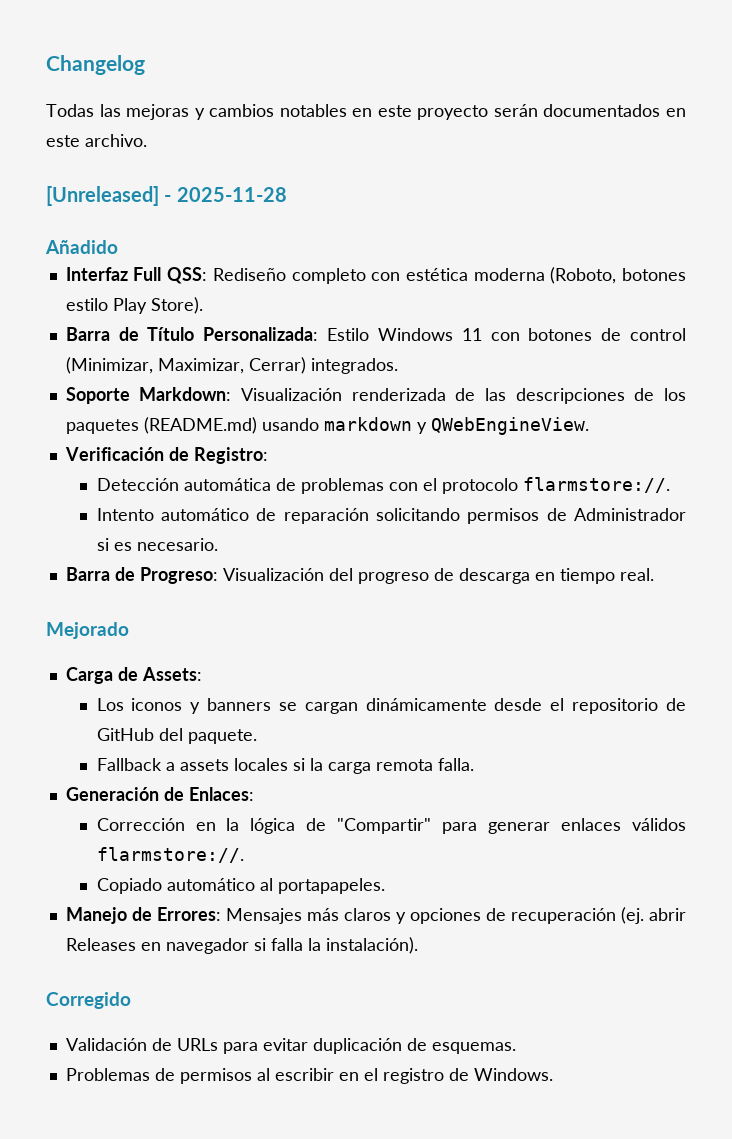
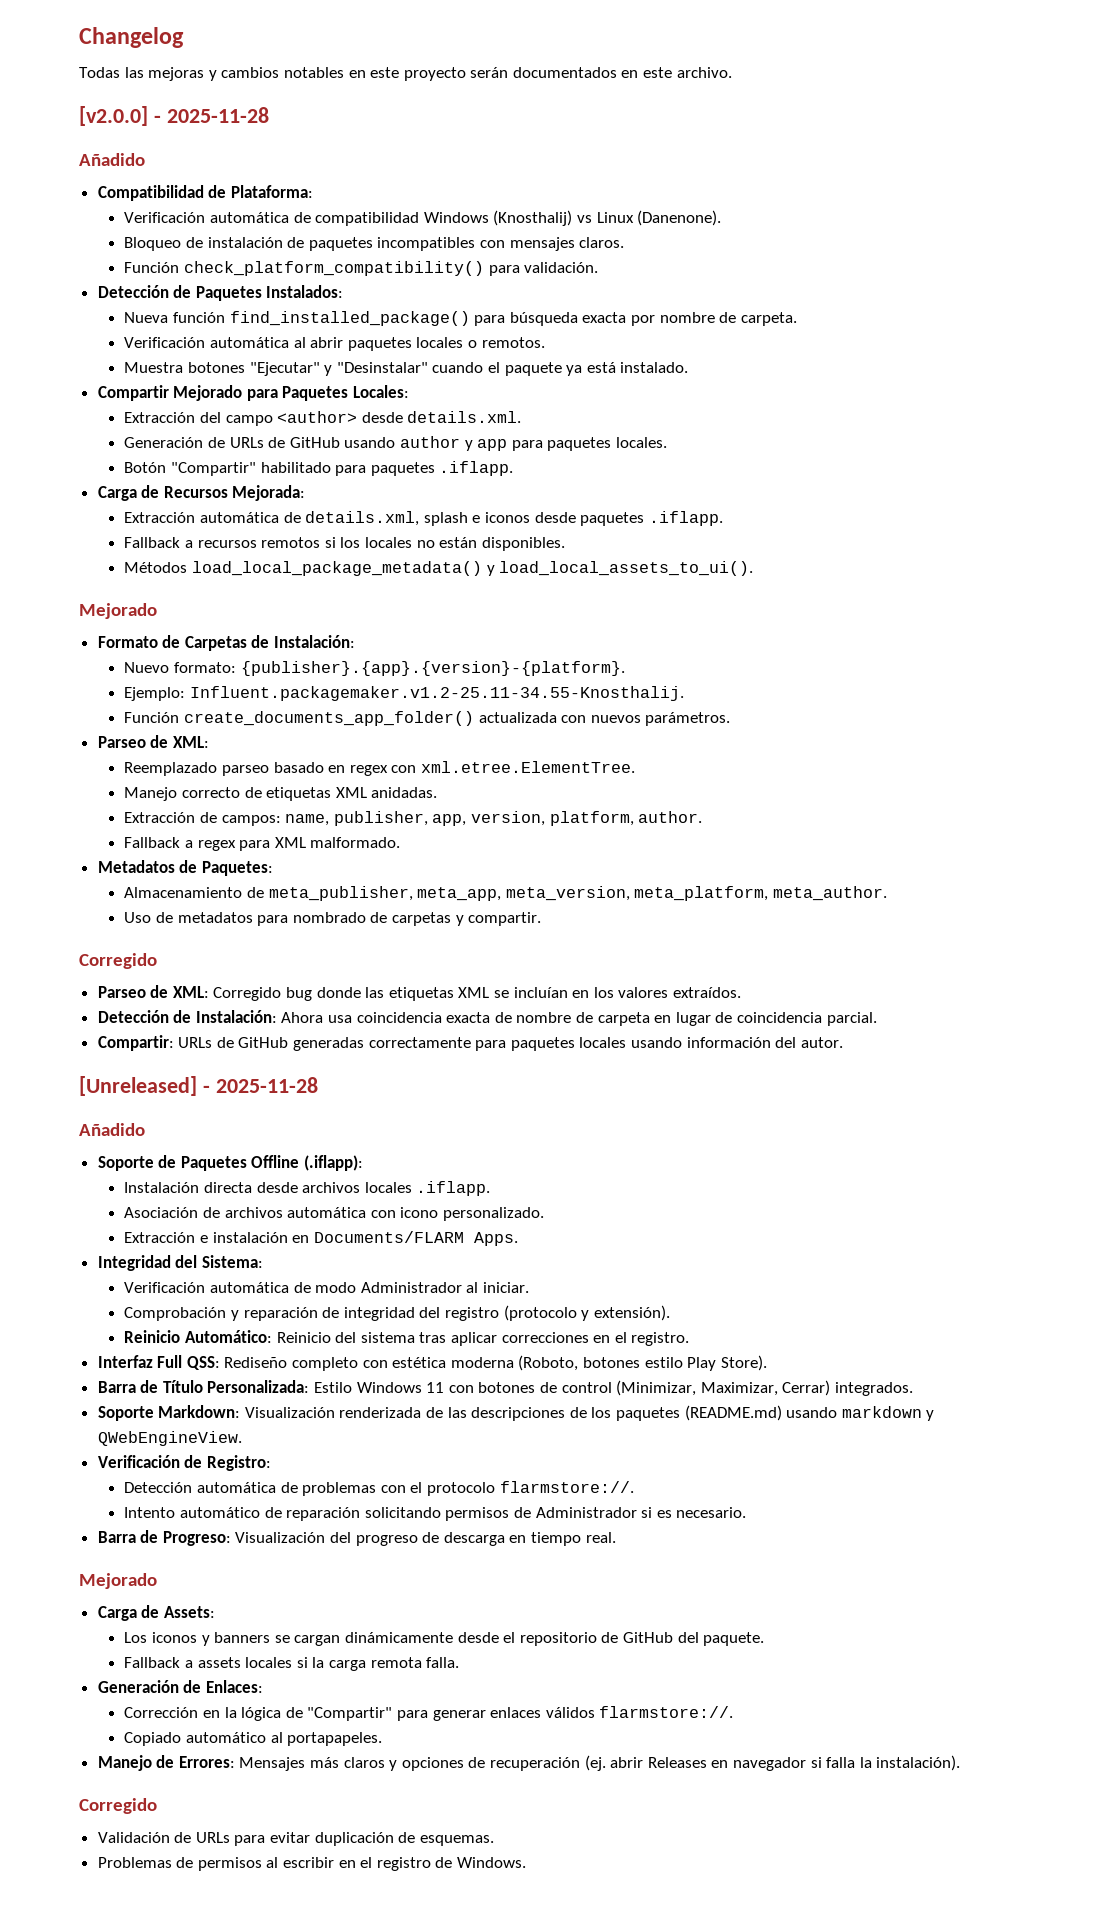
+ [v2.0.0] - 2025-11-28
+ Añadido
+ Compatibilidad de Plataforma:
+ Verificación automática de compatibilidad Windows (Knosthalij) vs Linux (Danenone).
+ Bloqueo de instalación de paquetes incompatibles con mensajes claros.
+ Función check_platform_compatibility() para validación.
+ Detección de Paquetes Instalados:
+ Nueva función find_installed_package() para búsqueda exacta por nombre de carpeta.
+ Verificación automática al abrir paquetes locales o remotos.
+ Muestra botones "Ejecutar" y "Desinstalar" cuando el paquete ya está instalado.
+ Compartir Mejorado para Paquetes Locales:
+ Extracción del campo <author> desde details.xml.
+ Generación de URLs de GitHub usando author y app para paquetes locales.
+ Botón "Compartir" habilitado para paquetes .iflapp.
+ Carga de Recursos Mejorada:
+ Extracción automática de details.xml, splash e iconos desde paquetes .iflapp.
+ Fallback a recursos remotos si los locales no están disponibles.
+ Métodos load_local_package_metadata() y load_local_assets_to_ui().
+ Mejorado
+ Formato de Carpetas de Instalación:
+ Nuevo formato: {publisher}.{app}.{version}-{platform}.
+ Ejemplo: Influent.packagemaker.v1.2-25.11-34.55-Knosthalij.
+ Función create_documents_app_folder() actualizada con nuevos parámetros.
+ Parseo de XML:
+ Reemplazado parseo basado en regex con xml.etree.ElementTree.
+ Manejo correcto de etiquetas XML anidadas.
+ Extracción de campos: name, publisher, app, version, platform, author.
+ Fallback a regex para XML malformado.
+ Metadatos de Paquetes:
+ Almacenamiento de meta_publisher, meta_app, meta_version, meta_platform, meta_author.
+ Uso de metadatos para nombrado de carpetas y compartir.
+ Corregido
+ Parseo de XML: Corregido bug donde las etiquetas XML se incluían en los valores extraídos.
+ Detección de Instalación: Ahora usa coincidencia exacta de nombre de carpeta en lugar de coincidencia parcial.
+ Compartir: URLs de GitHub generadas correctamente para paquetes locales usando información del autor.
  [Unreleased] - 2025-11-28
  Añadido
+ Soporte de Paquetes Offline (.iflapp):
+ Instalación directa desde archivos locales .iflapp.
+ Asociación de archivos automática con icono personalizado.
+ Extracción e instalación en Documents/FLARM Apps.
+ Integridad del Sistema:
+ Verificación automática de modo Administrador al iniciar.
+ Comprobación y reparación de integridad del registro (protocolo y extensión).
+ Reinicio Automático: Reinicio del sistema tras aplicar correcciones en el registro.

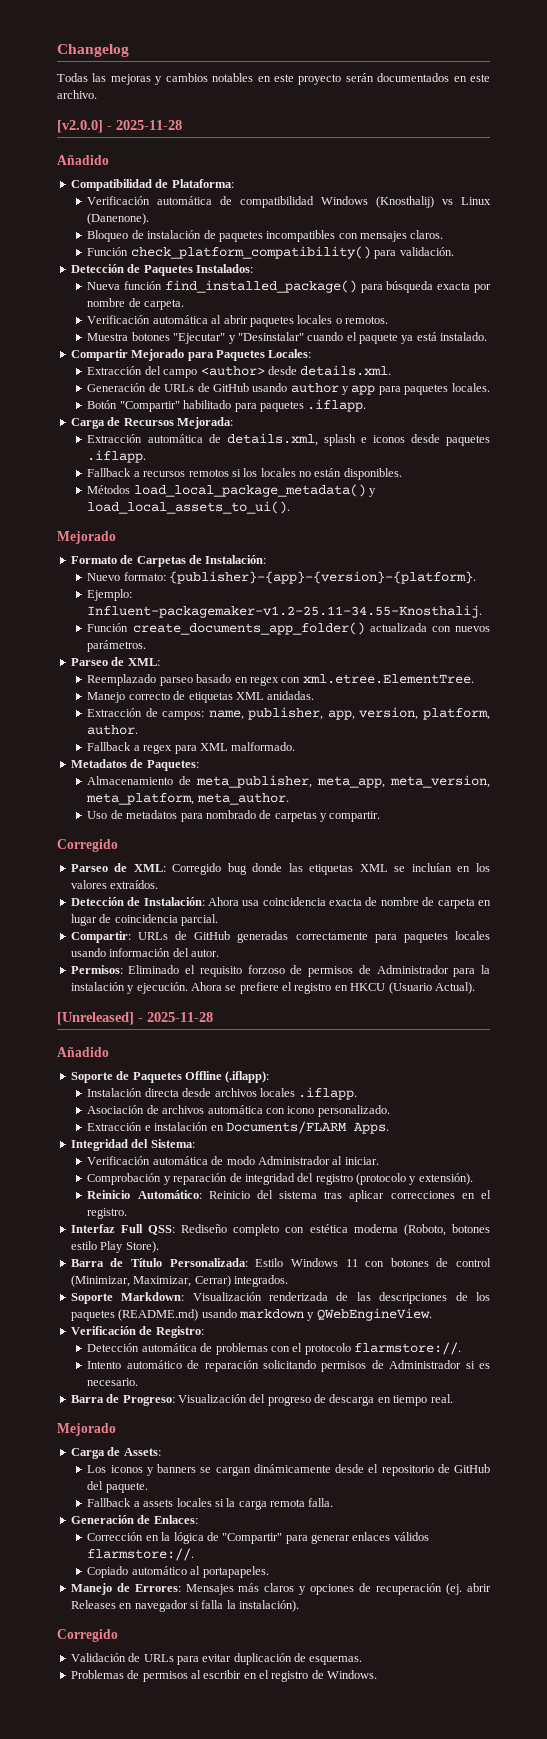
- Nuevo formato: {publisher}.{app}.{version}-{platform}.
+ Nuevo formato: {publisher}-{app}-{version}-{platform}.
- Ejemplo: Influent.packagemaker.v1.2-25.11-34.55-Knosthalij.
+ Ejemplo: Influent-packagemaker-v1.2-25.11-34.55-Knosthalij.
+ Permisos: Eliminado el requisito forzoso de permisos de Administrador para la instalación y ejecución. Ahora se prefiere el registro en HKCU (Usuario Actual).

